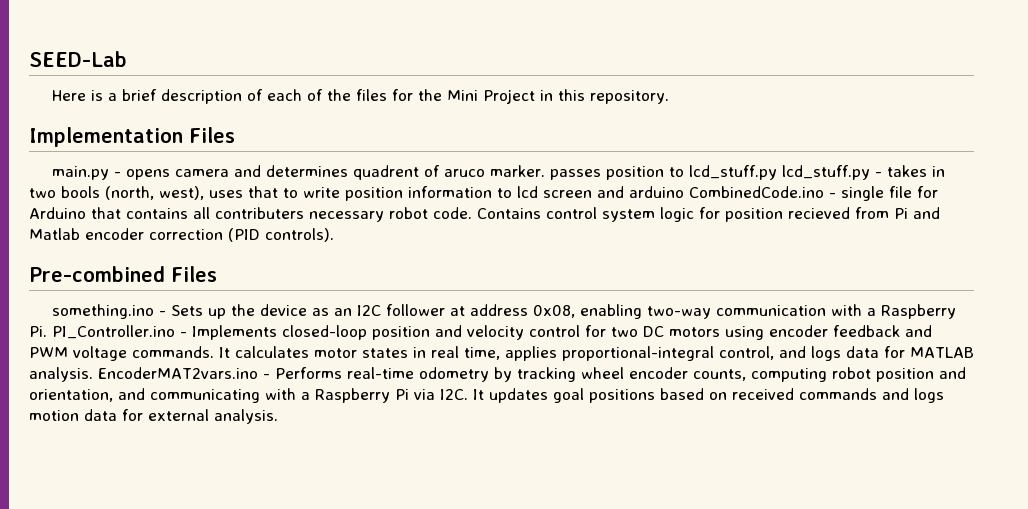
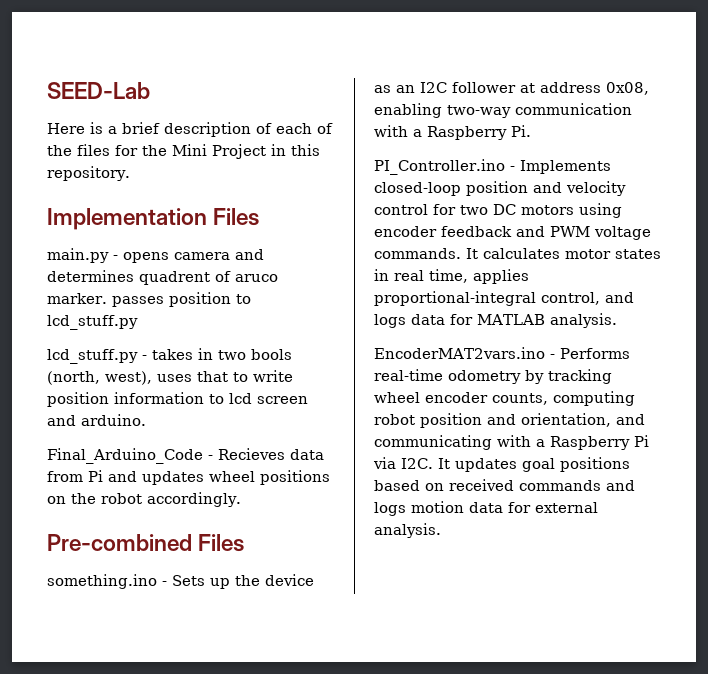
- main.py - opens camera and determines quadrent of aruco marker. passes position to lcd_stuff.py lcd_stuff.py - takes in two bools (north, west), uses that to write position information to lcd screen and arduino CombinedCode.ino - single file for Arduino that contains all contributers necessary robot code. Contains control system logic for position recieved from Pi and Matlab encoder correction (PID controls).
+ main.py - opens camera and determines quadrent of aruco marker. passes position to lcd_stuff.py
+ lcd_stuff.py - takes in two bools (north, west), uses that to write position information to lcd screen and arduino.
+ Final_Arduino_Code - Recieves data from Pi and updates wheel positions on the robot accordingly.
- something.ino - Sets up the device as an I2C follower at address 0x08, enabling two-way communication with a Raspberry Pi. PI_Controller.ino - Implements closed-loop position and velocity control for two DC motors using encoder feedback and PWM voltage commands.
+ something.ino - Sets up the device as an I2C follower at address 0x08, enabling two-way communication with a Raspberry Pi.
+ PI_Controller.ino - Implements closed-loop position and velocity control for two DC motors using encoder feedback and PWM voltage commands.
- It calculates motor states in real time, applies proportional-integral control, and logs data for MATLAB analysis. EncoderMAT2vars.ino - Performs real-time odometry by tracking wheel encoder counts, computing robot position and orientation, and communicating with a Raspberry Pi via I2C. It updates goal positions based on received commands and logs motion data for external analysis.
+ It calculates motor states in real time, applies proportional-integral control, and logs data for MATLAB analysis.
+ EncoderMAT2vars.ino - Performs real-time odometry by tracking wheel encoder counts, computing robot position and orientation, and communicating with a Raspberry Pi via I2C. It updates goal positions based on received commands and logs motion data for external analysis.

